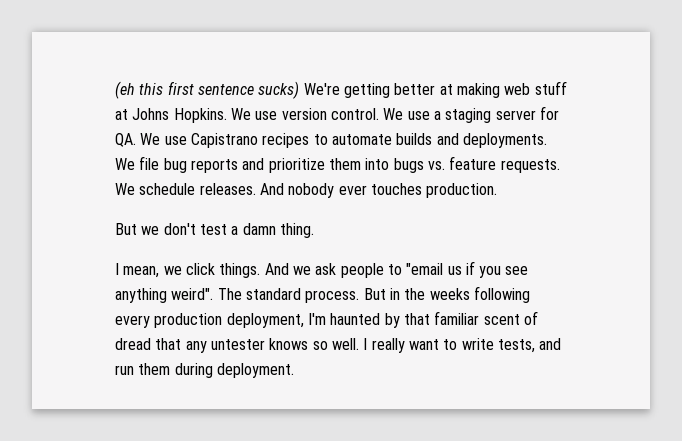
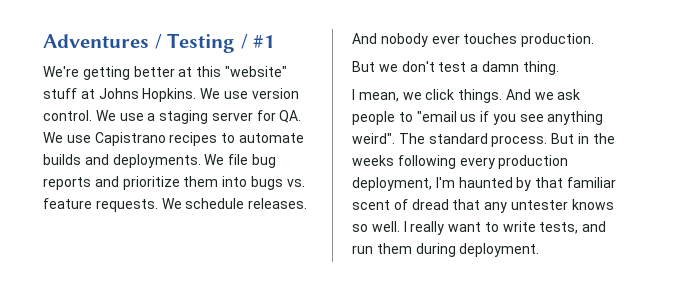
- (eh this first sentence sucks) We're getting better at making web stuff at Johns Hopkins.
+ Adventures / Testing / #1
+ We're getting better at this "website" stuff at Johns Hopkins.

